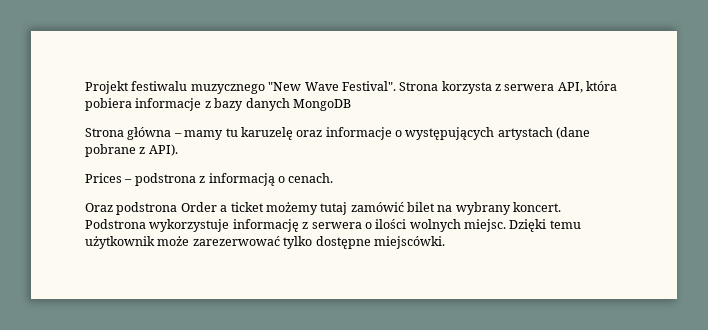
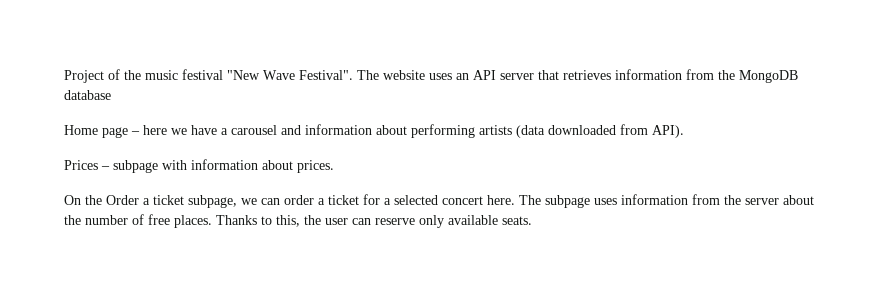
- Projekt festiwalu muzycznego "New Wave Festival". Strona korzysta z serwera API, która pobiera informacje z bazy danych MongoDB
- Strona główna – mamy tu karuzelę oraz informacje o występujących artystach (dane pobrane z API).
- Prices – podstrona z informacją o cenach.
- Oraz podstrona Order a ticket możemy tutaj zamówić bilet na wybrany koncert. Podstrona wykorzystuje informację z serwera o ilości wolnych miejsc. Dzięki temu użytkownik może zarezerwować tylko dostępne miejscówki.
+ Project of the music festival "New Wave Festival". The website uses an API server that retrieves information from the MongoDB database
+ Home page – here we have a carousel and information about performing artists (data downloaded from API).
+ Prices – subpage with information about prices.
+ On the Order a ticket subpage, we can order a ticket for a selected concert here. The subpage uses information from the server about the number of free places. Thanks to this, the user can reserve only available seats.

